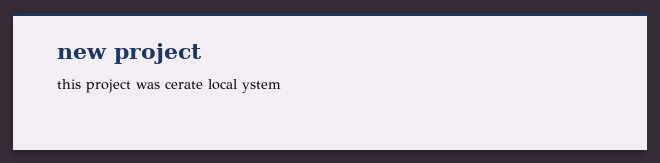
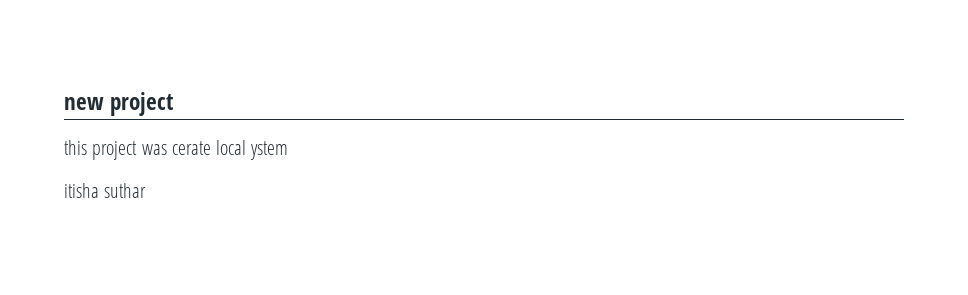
+ itisha suthar

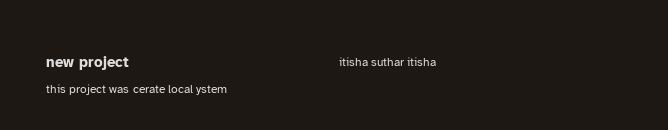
- itisha suthar
+ itisha suthar itisha

